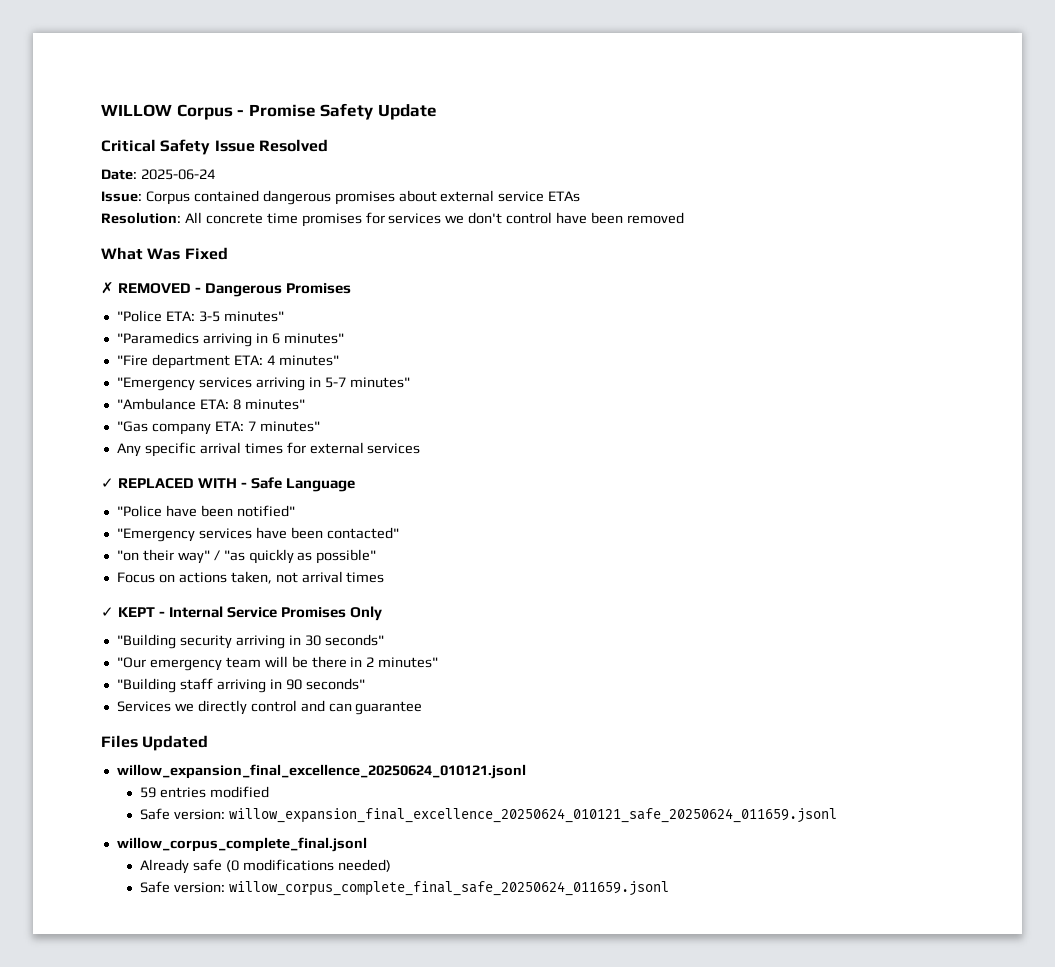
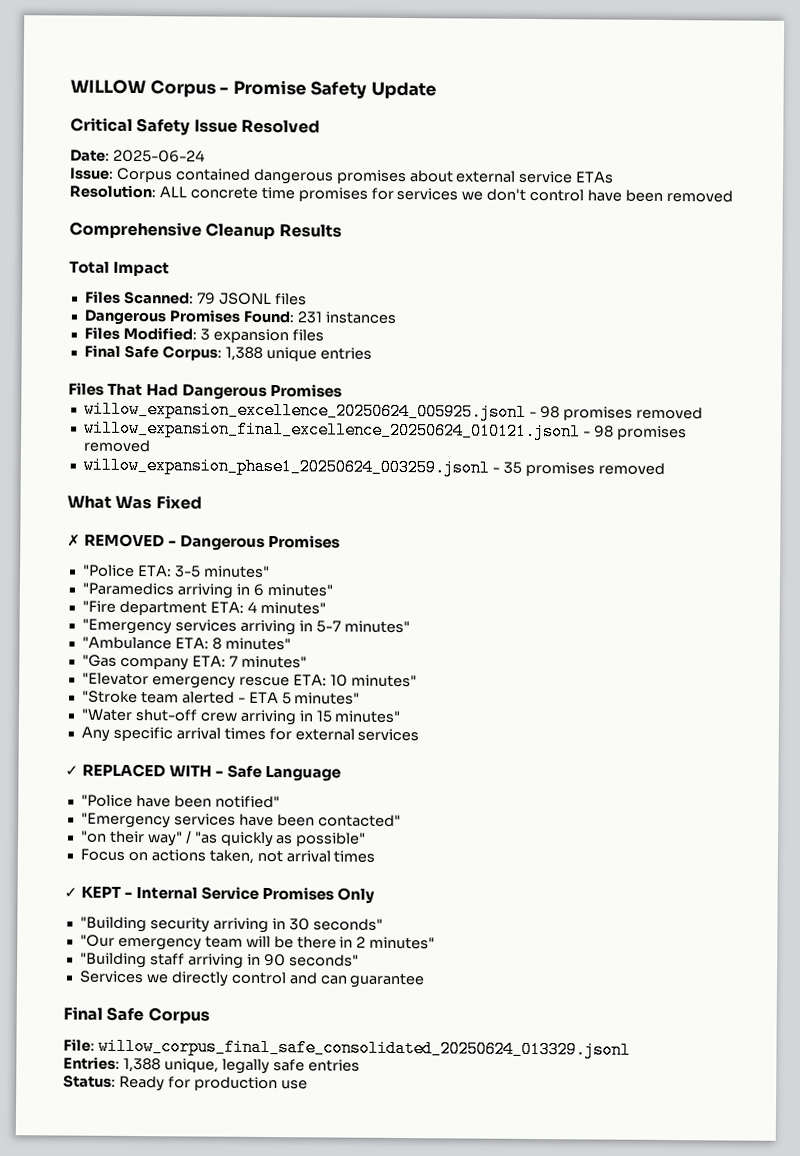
- Resolution: All concrete time promises for services we don't control have been removed
+ Resolution: ALL concrete time promises for services we don't control have been removed
+ Comprehensive Cleanup Results
+ Total Impact
+ Files Scanned: 79 JSONL files
+ Dangerous Promises Found: 231 instances
+ Files Modified: 3 expansion files
+ Final Safe Corpus: 1,388 unique entries
+ Files That Had Dangerous Promises
+ willow_expansion_excellence_20250624_005925.jsonl - 98 promises removed
+ willow_expansion_final_excellence_20250624_010121.jsonl - 98 promises removed
+ willow_expansion_phase1_20250624_003259.jsonl - 35 promises removed
+ "Elevator emergency rescue ETA: 10 minutes"
+ "Stroke team alerted - ETA 5 minutes"
+ "Water shut-off crew arriving in 15 minutes"
- Files Updated
- willow_expansion_final_excellence_20250624_010121.jsonl
- 59 entries modified
- Safe version: willow_expansion_final_excellence_20250624_010121_safe_20250624_011659.jsonl
- willow_corpus_complete_final.jsonl
- Already safe (0 modifications needed)
- Safe version: willow_corpus_complete_final_safe_20250624_011659.jsonl
+ Final Safe Corpus
+ File: willow_corpus_final_safe_consolidated_20250624_013329.jsonl
+ Entries: 1,388 unique, legally safe entries
+ Status: Ready for production use

